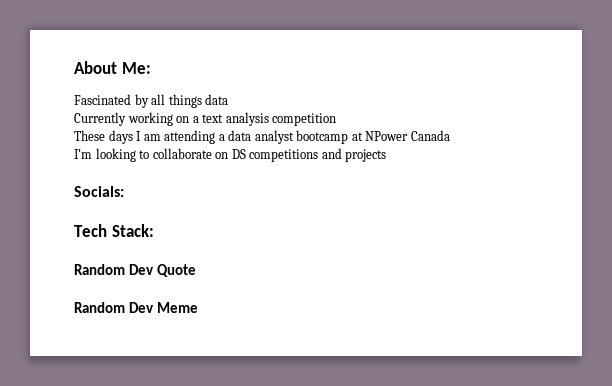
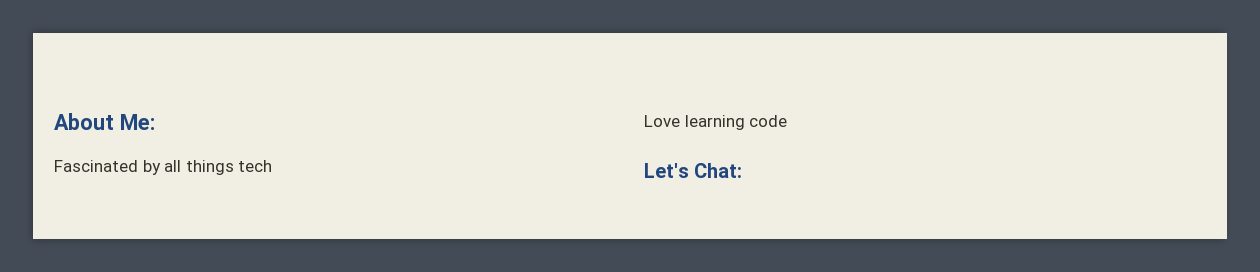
- Fascinated by all things data
- Currently working on a text analysis competition
- These days I am attending a data analyst bootcamp at NPower Canada
- I’m looking to collaborate on DS competitions and projects
- Socials:
- Tech Stack:
- Random Dev Quote
- Random Dev Meme
+ Fascinated by all things tech
+ Love learning code
+ Let's Chat:

